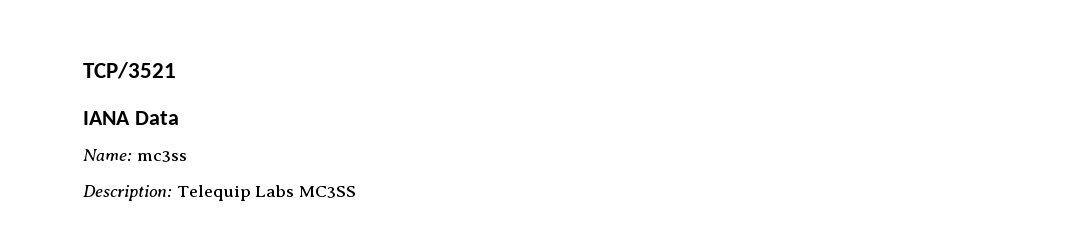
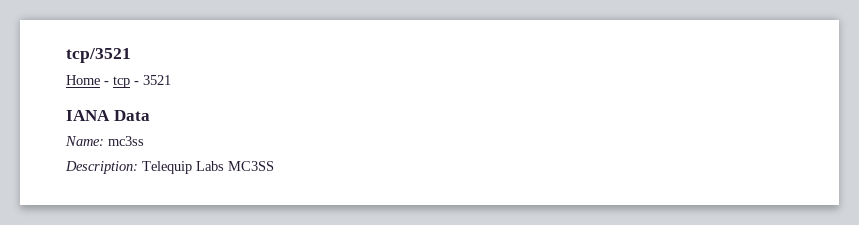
- TCP/3521
+ tcp/3521
+ Home - tcp - 3521

